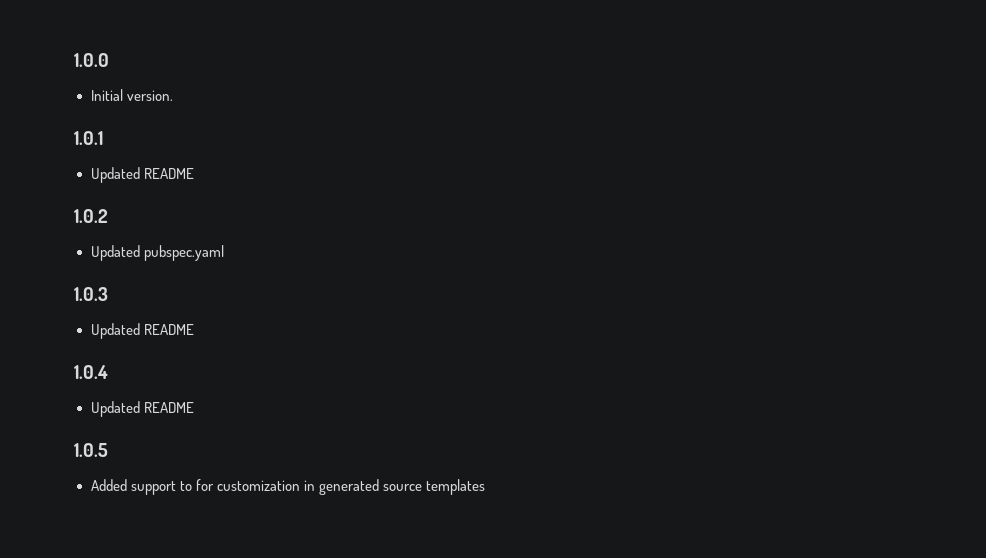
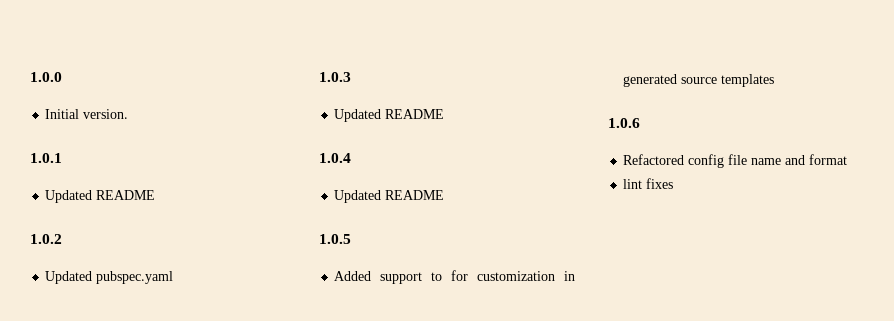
+ 1.0.6
+ Refactored config file name and format
+ lint fixes

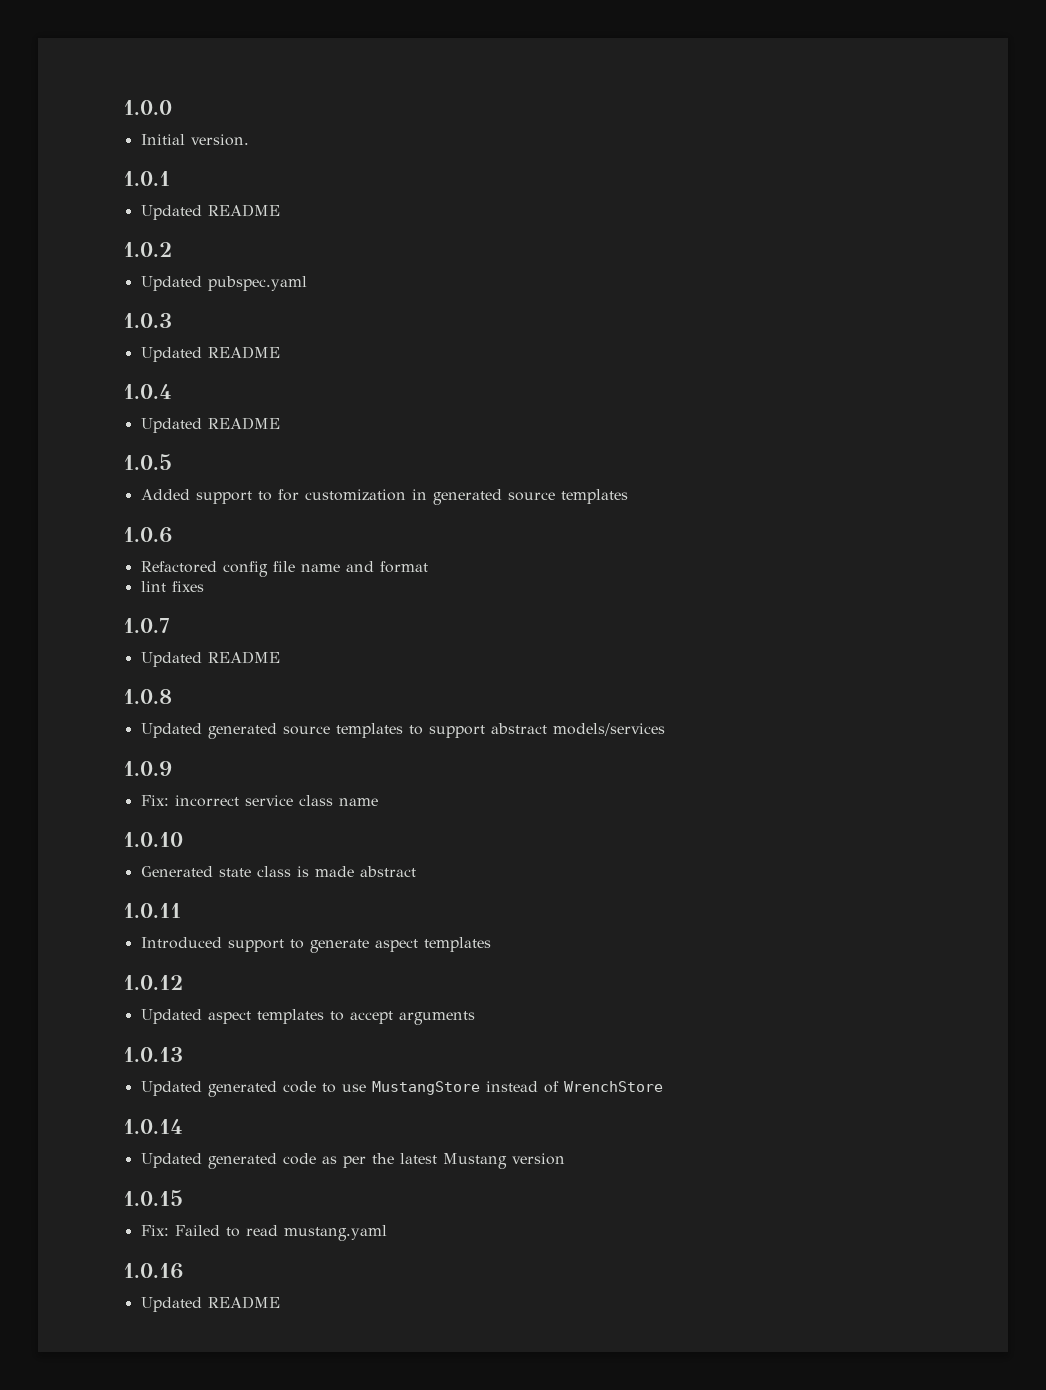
+ 1.0.7
+ Updated README
+ 1.0.8
+ Updated generated source templates to support abstract models/services
+ 1.0.9
+ Fix: incorrect service class name
+ 1.0.10
+ Generated state class is made abstract
+ 1.0.11
+ Introduced support to generate aspect templates
+ 1.0.12
+ Updated aspect templates to accept arguments
+ 1.0.13
+ Updated generated code to use MustangStore instead of WrenchStore
+ 1.0.14
+ Updated generated code as per the latest Mustang version
+ 1.0.15
+ Fix: Failed to read mustang.yaml
+ 1.0.16
+ Updated README

